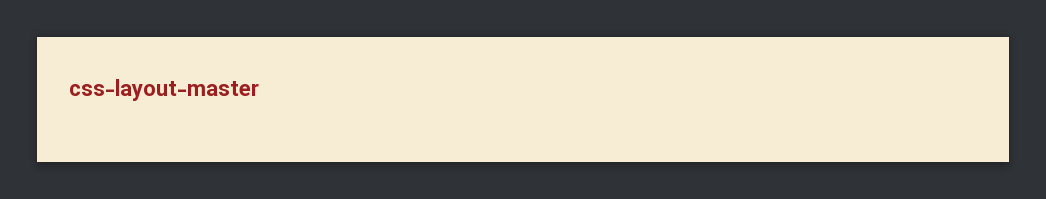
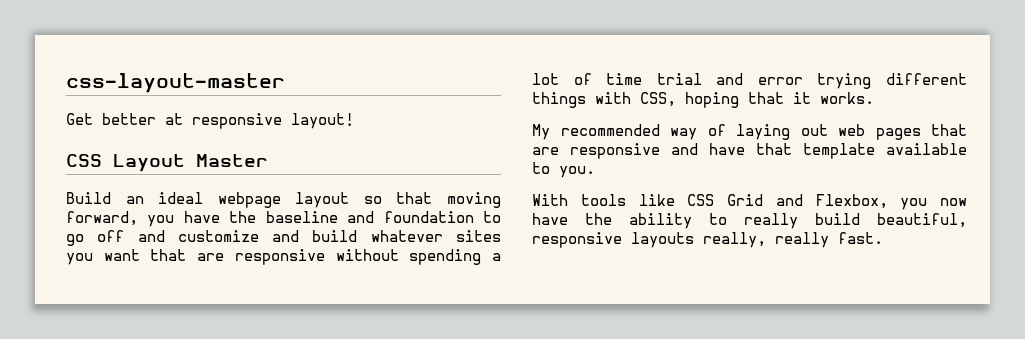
+ Get better at responsive layout!
+ CSS Layout Master
+ Build an ideal webpage layout so that moving forward, you have the baseline and foundation to go off and customize and build whatever sites you want that are responsive without spending a lot of time trial and error trying different things with CSS, hoping that it works.
+ My recommended way of laying out web pages that are responsive and have that template available to you.
+ With tools like CSS Grid and Flexbox, you now have the ability to really build beautiful, responsive layouts really, really fast.

